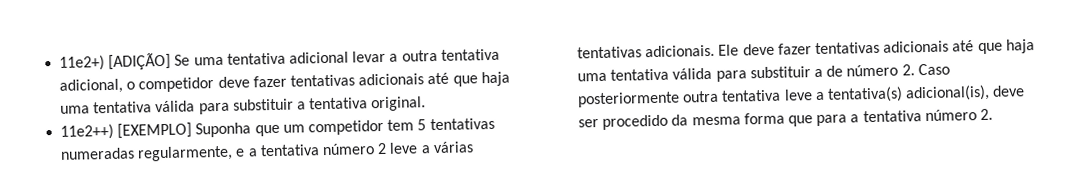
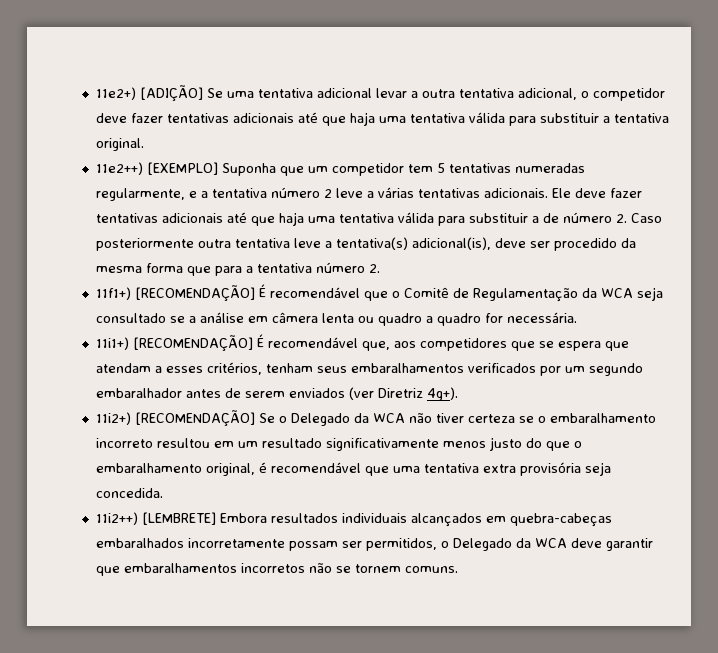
+ 11f1+) [RECOMENDAÇÃO] É recomendável que o Comitê de Regulamentação da WCA seja consultado se a análise em câmera lenta ou quadro a quadro for necessária.
+ 11i1+) [RECOMENDAÇÃO] É recomendável que, aos competidores que se espera que atendam a esses critérios, tenham seus embaralhamentos verificados por um segundo embaralhador antes de serem enviados (ver Diretriz 4g+).
+ 11i2+) [RECOMENDAÇÃO] Se o Delegado da WCA não tiver certeza se o embaralhamento incorreto resultou em um resultado significativamente menos justo do que o embaralhamento original, é recomendável que uma tentativa extra provisória seja concedida.
+ 11i2++) [LEMBRETE] Embora resultados individuais alcançados em quebra-cabeças embaralhados incorretamente possam ser permitidos, o Delegado da WCA deve garantir que embaralhamentos incorretos não se tornem comuns.

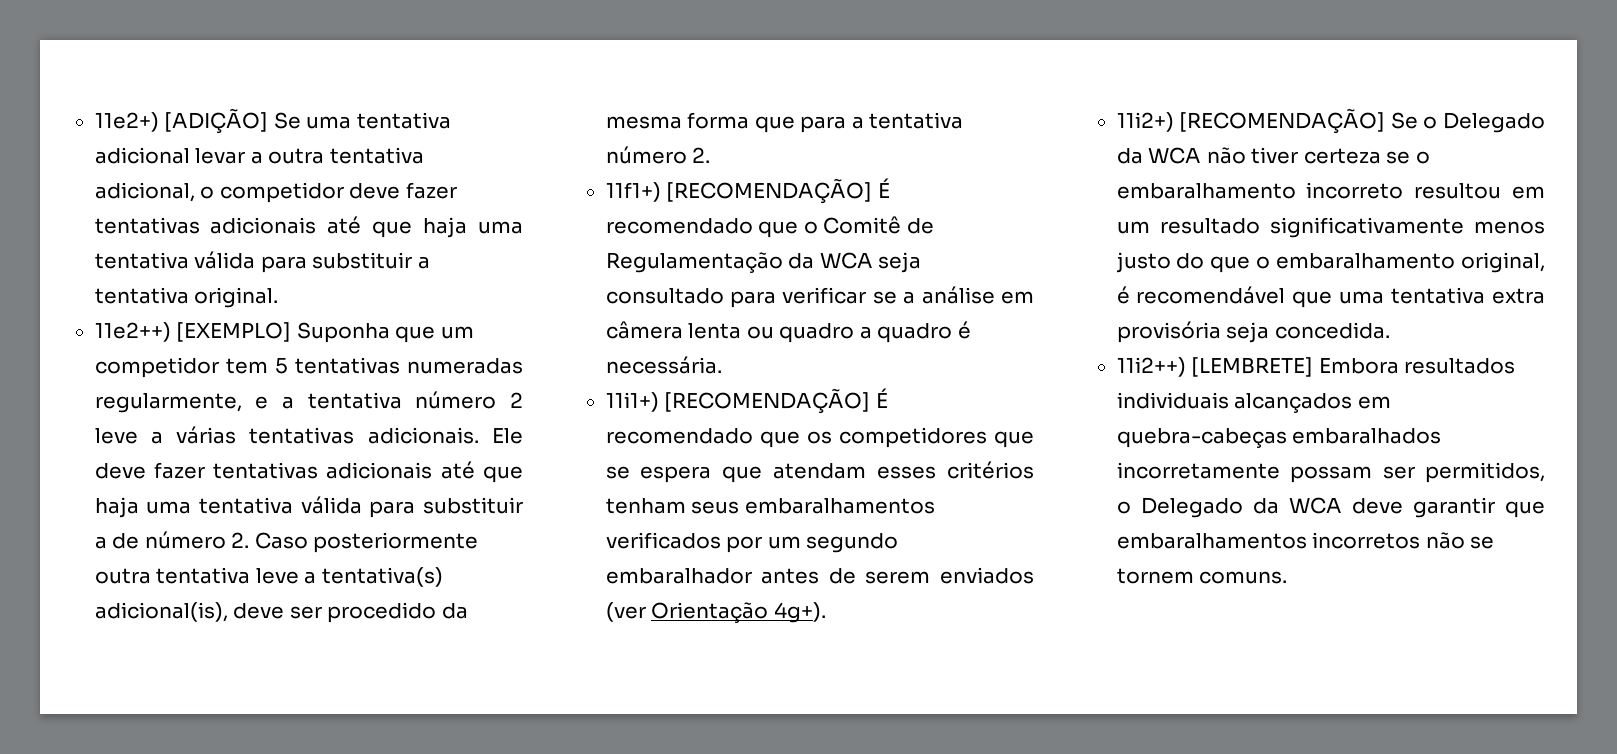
- 11f1+) [RECOMENDAÇÃO] É recomendável que o Comitê de Regulamentação da WCA seja consultado se a análise em câmera lenta ou quadro a quadro for necessária.
+ 11f1+) [RECOMENDAÇÃO] É recomendado que o Comitê de Regulamentação da WCA seja consultado para verificar se a análise em câmera lenta ou quadro a quadro é necessária.
- 11i1+) [RECOMENDAÇÃO] É recomendável que, aos competidores que se espera que atendam a esses critérios, tenham seus embaralhamentos verificados por um segundo embaralhador antes de serem enviados (ver Diretriz 4g+).
+ 11i1+) [RECOMENDAÇÃO] É recomendado que os competidores que se espera que atendam esses critérios tenham seus embaralhamentos verificados por um segundo embaralhador antes de serem enviados (ver Orientação 4g+).

